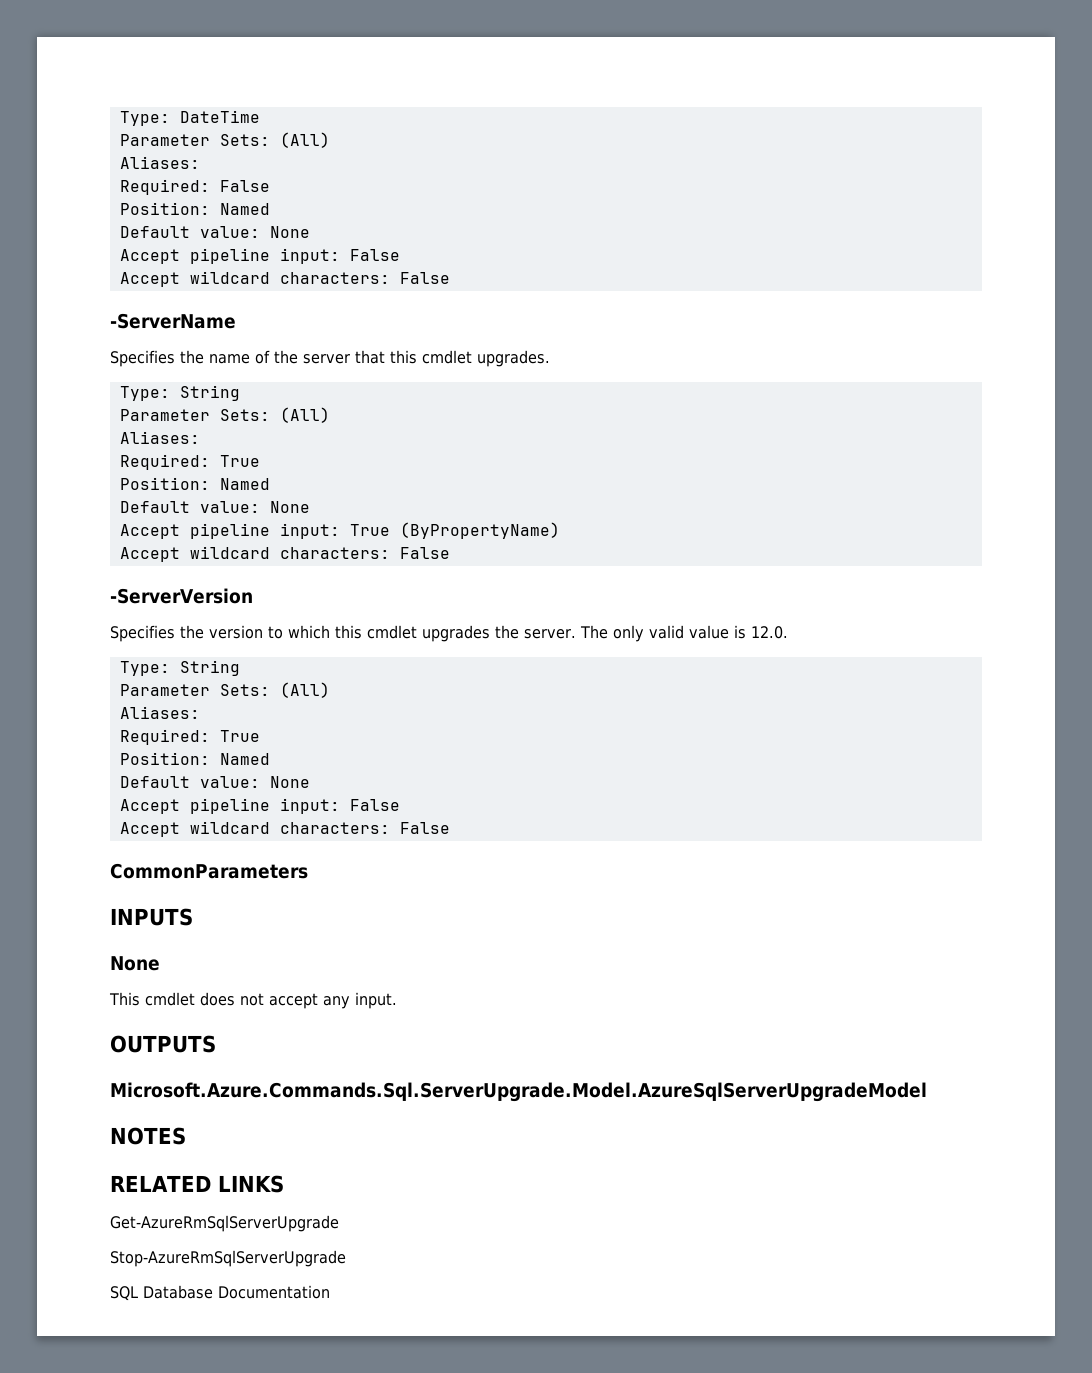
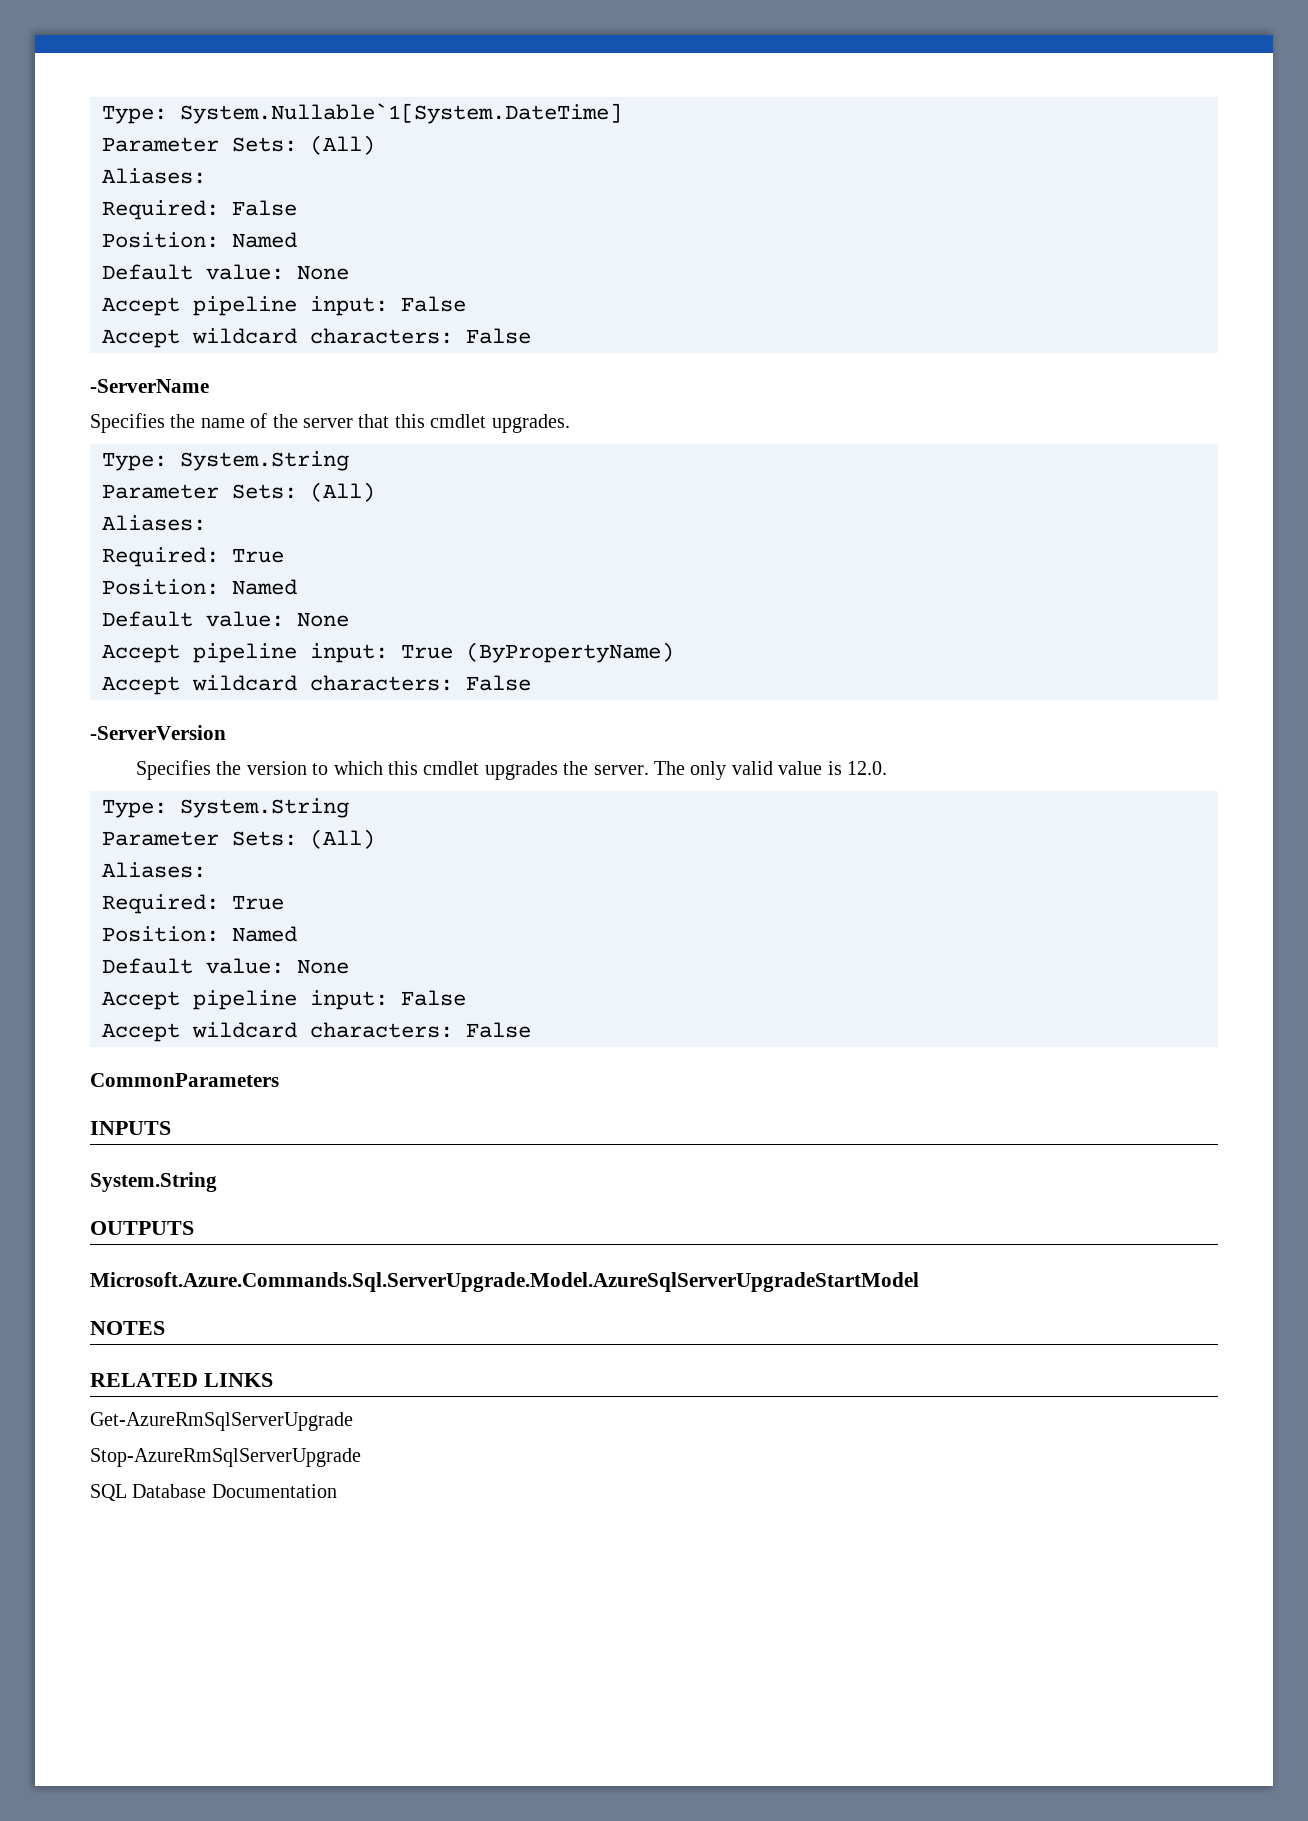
- Type: DateTime
+ Type: System.Nullable`1[System.DateTime]
  Specifies the name of the server that this cmdlet upgrades.
- Type: String
+ Type: System.String
  The only valid value is 12.0.
- Type: String
+ Type: System.String
  INPUTS
- None
- This cmdlet does not accept any input.
+ System.String
- Microsoft.Azure.Commands.Sql.ServerUpgrade.Model.AzureSqlServerUpgradeModel
+ Microsoft.Azure.Commands.Sql.ServerUpgrade.Model.AzureSqlServerUpgradeStartModel

